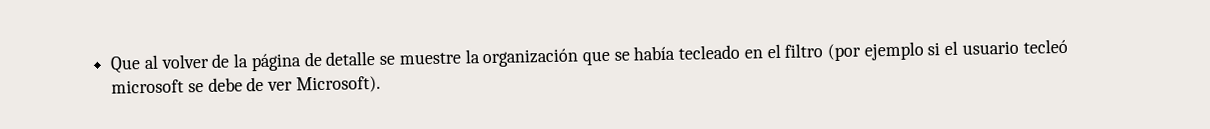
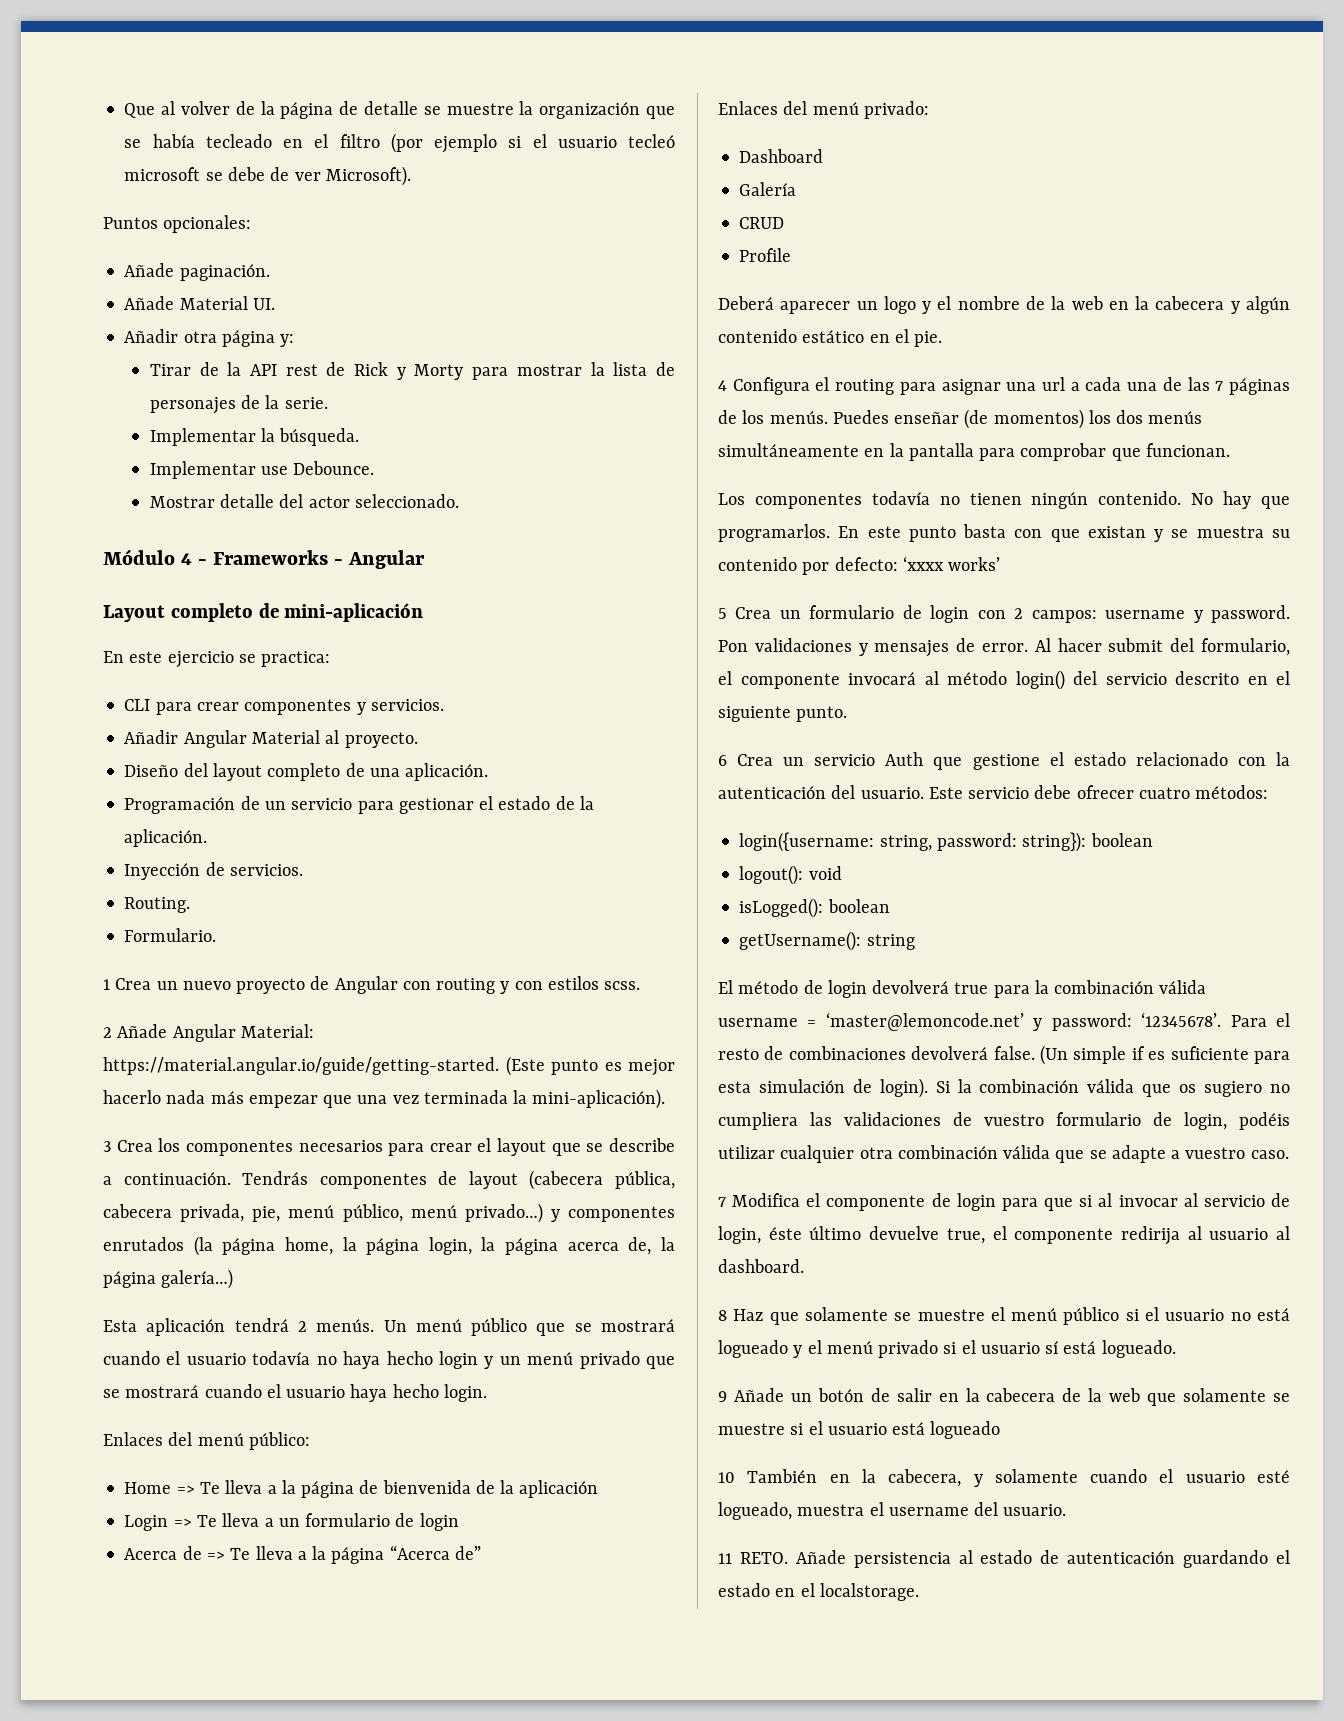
+ Puntos opcionales:
+ Añade paginación.
+ Añade Material UI.
+ Añadir otra página y:
+ Tirar de la API rest de Rick y Morty para mostrar la lista de personajes de la serie.
+ Implementar la búsqueda.
+ Implementar use Debounce.
+ Mostrar detalle del actor seleccionado.
+ Módulo 4 - Frameworks - Angular
+ Layout completo de mini-aplicación
+ En este ejercicio se practica:
+ CLI para crear componentes y servicios.
+ Añadir Angular Material al proyecto.
+ Diseño del layout completo de una aplicación.
+ Programación de un servicio para gestionar el estado de la aplicación.
+ Inyección de servicios.
+ Routing.
+ Formulario.
+ 1 Crea un nuevo proyecto de Angular con routing y con estilos scss.
+ 2 Añade Angular Material: https://material.angular.io/guide/getting-started. (Este punto es mejor hacerlo nada más empezar que una vez terminada la mini-aplicación).
+ 3 Crea los componentes necesarios para crear el layout que se describe a continuación. Tendrás componentes de layout (cabecera pública, cabecera privada, pie, menú público, menú privado…) y componentes enrutados (la página home, la página login, la página acerca de, la página galería…)
+ Esta aplicación tendrá 2 menús. Un menú público que se mostrará cuando el usuario todavía no haya hecho login y un menú privado que se mostrará cuando el usuario haya hecho login.
+ Enlaces del menú público:
+ Home => Te lleva a la página de bienvenida de la aplicación
+ Login => Te lleva a un formulario de login
+ Acerca de => Te lleva a la página “Acerca de”
+ Enlaces del menú privado:
+ Dashboard
+ Galería
+ CRUD
+ Profile
+ Deberá aparecer un logo y el nombre de la web en la cabecera y algún contenido estático en el pie.
+ 4 Configura el routing para asignar una url a cada una de las 7 páginas de los menús. Puedes enseñar (de momentos) los dos menús simultáneamente en la pantalla para comprobar que funcionan.
+ Los componentes todavía no tienen ningún contenido. No hay que programarlos. En este punto basta con que existan y se muestra su contenido por defecto: ‘xxxx works’
+ 5 Crea un formulario de login con 2 campos: username y password. Pon validaciones y mensajes de error. Al hacer submit del formulario, el componente invocará al método login() del servicio descrito en el siguiente punto.
+ 6 Crea un servicio Auth que gestione el estado relacionado con la autenticación del usuario. Este servicio debe ofrecer cuatro métodos:
+ login({username: string, password: string}): boolean
+ logout(): void
+ isLogged(): boolean
+ getUsername(): string
+ El método de login devolverá true para la combinación válida username = ‘master@lemoncode.net’ y password: ‘12345678’. Para el resto de combinaciones devolverá false. (Un simple if es suficiente para esta simulación de login). Si la combinación válida que os sugiero no cumpliera las validaciones de vuestro formulario de login, podéis utilizar cualquier otra combinación válida que se adapte a vuestro caso.
+ 7 Modifica el componente de login para que si al invocar al servicio de login, éste último devuelve true, el componente redirija al usuario al dashboard.
+ 8 Haz que solamente se muestre el menú público si el usuario no está logueado y el menú privado si el usuario sí está logueado.
+ 9 Añade un botón de salir en la cabecera de la web que solamente se muestre si el usuario está logueado
+ 10 También en la cabecera, y solamente cuando el usuario esté logueado, muestra el username del usuario.
+ 11 RETO. Añade persistencia al estado de autenticación guardando el estado en el localstorage.

